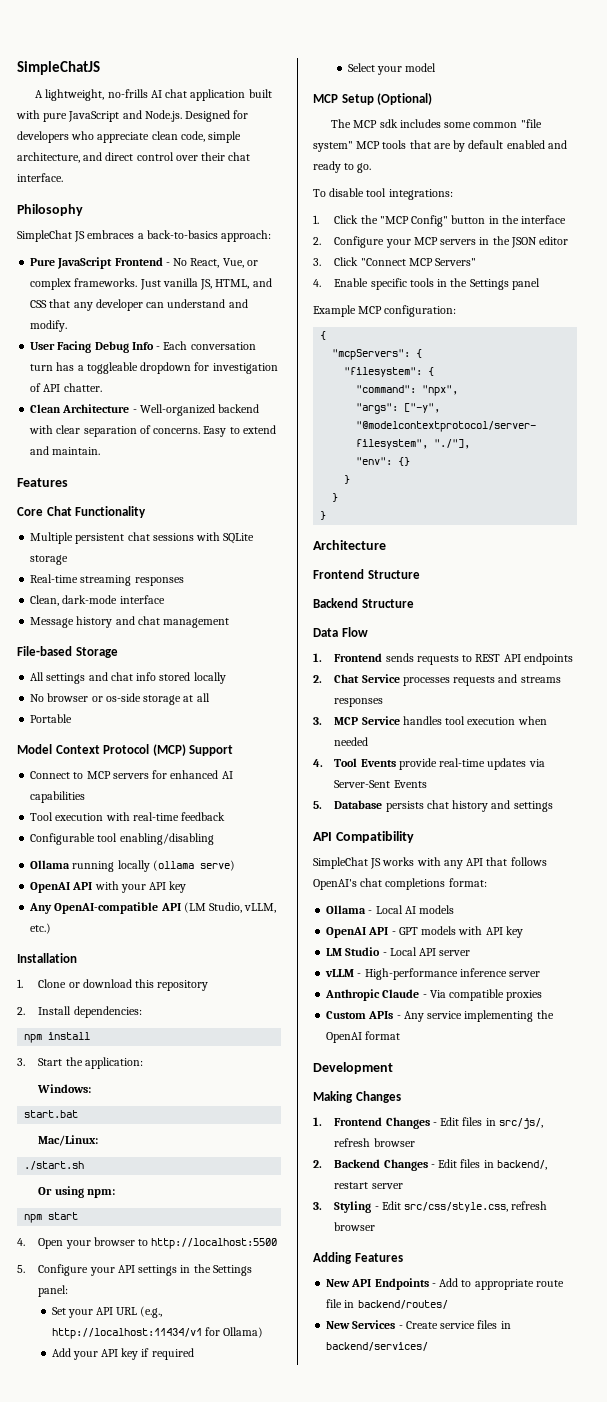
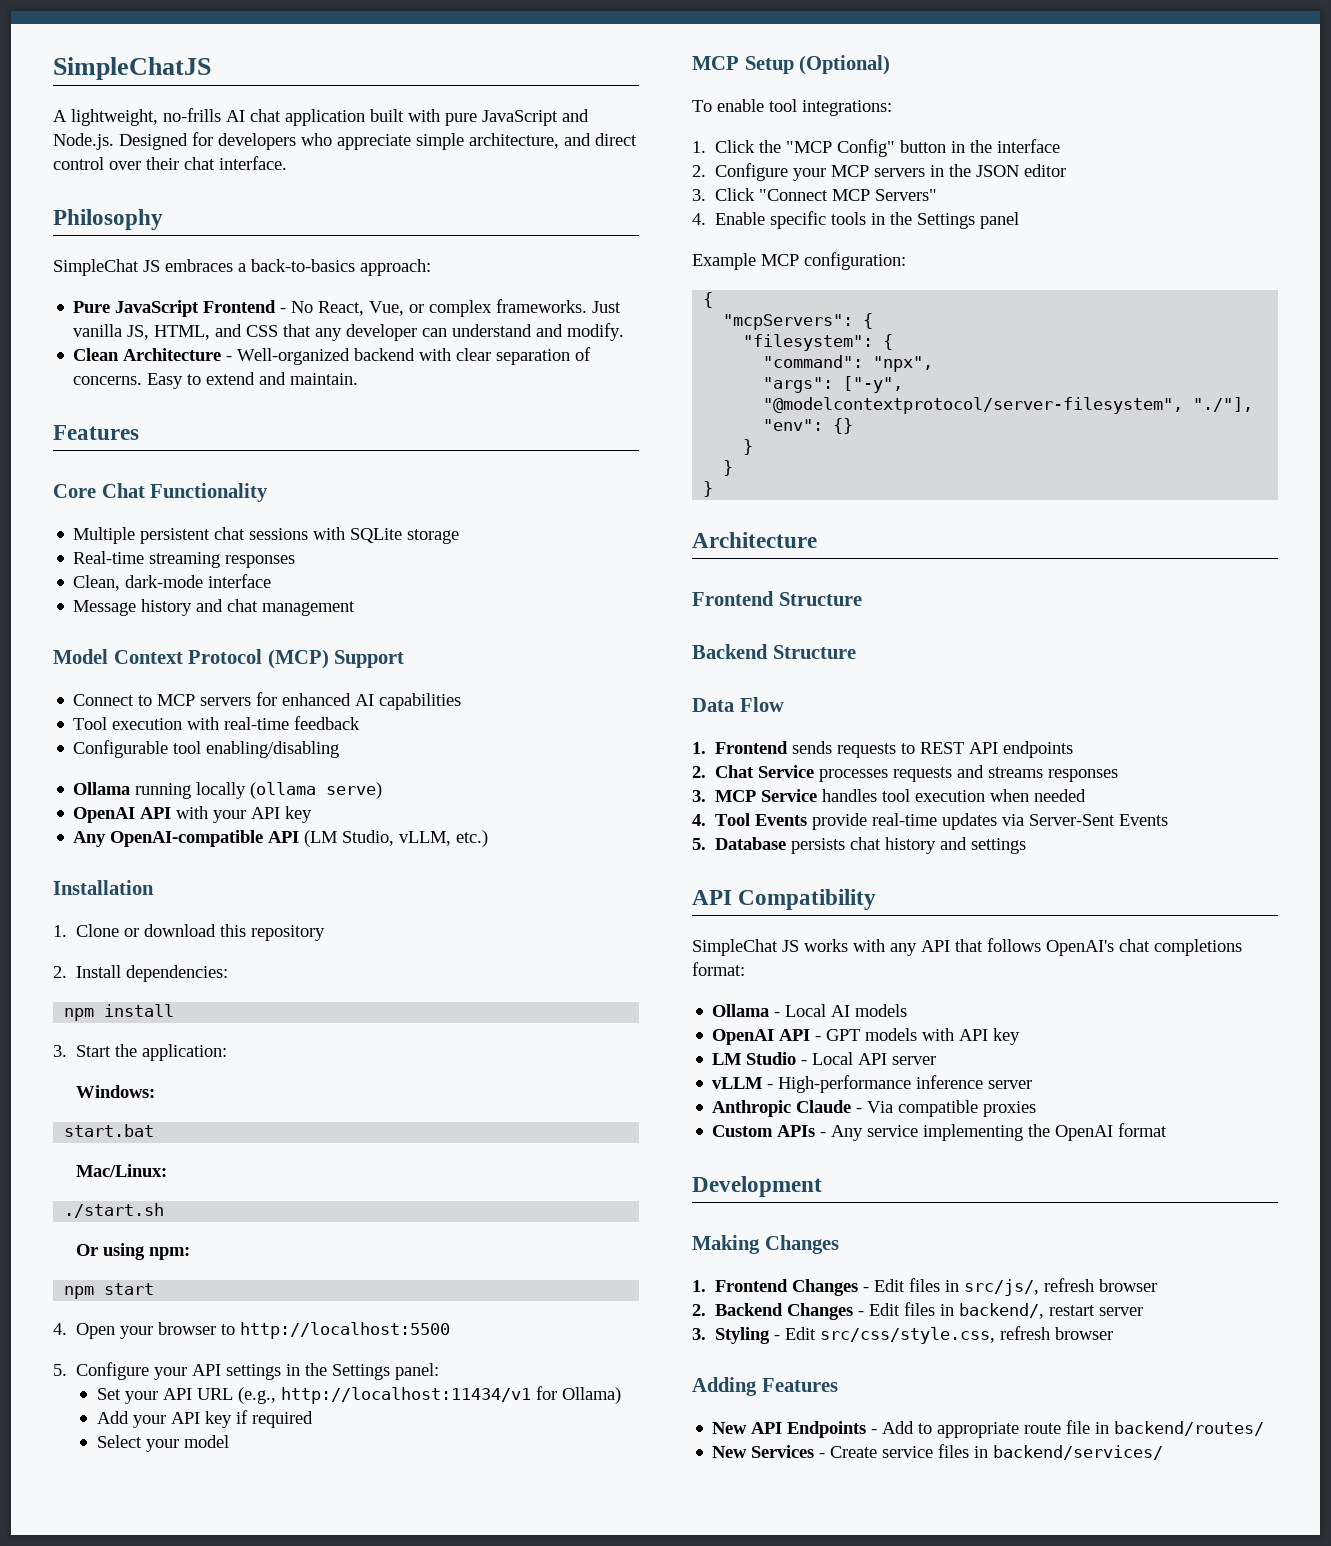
- A lightweight, no-frills AI chat application built with pure JavaScript and Node.js. Designed for developers who appreciate clean code, simple architecture, and direct control over their chat interface.
+ A lightweight, no-frills AI chat application built with pure JavaScript and Node.js. Designed for developers who appreciate simple architecture, and direct control over their chat interface.
- User Facing Debug Info - Each conversation turn has a toggleable dropdown for investigation of API chatter.
- File-based Storage
- All settings and chat info stored locally
- No browser or os-side storage at all
- Portable
- The MCP sdk includes some common "file system" MCP tools that are by default enabled and ready to go.
- To disable tool integrations:
+ To enable tool integrations:

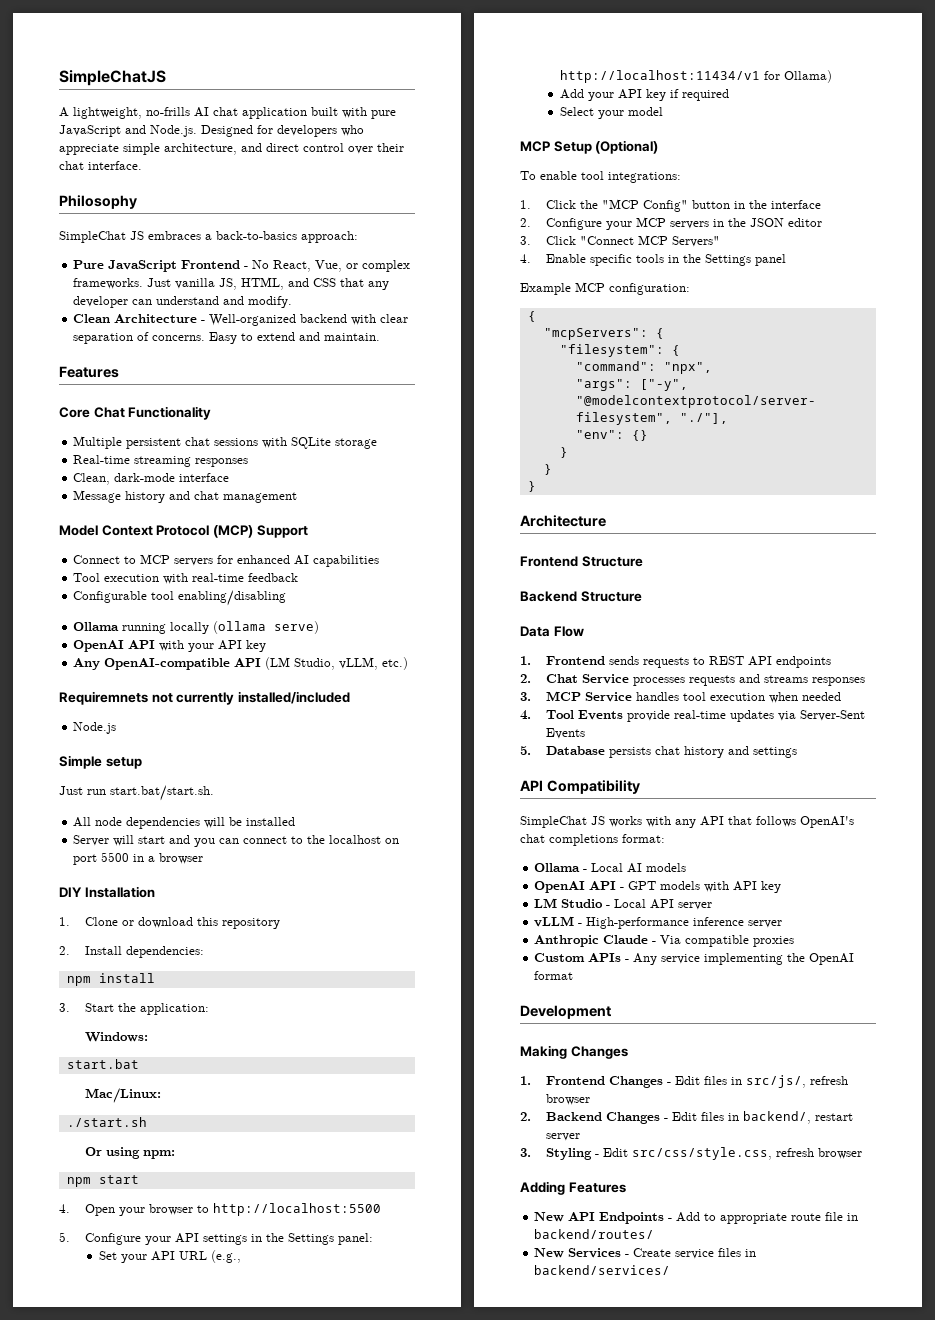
- Installation
+ Requiremnets not currently installed/included
+ Node.js
+ Simple setup
+ Just run start.bat/start.sh.
+ All node dependencies will be installed
+ Server will start and you can connect to the localhost on port 5500 in a browser
+ DIY Installation

